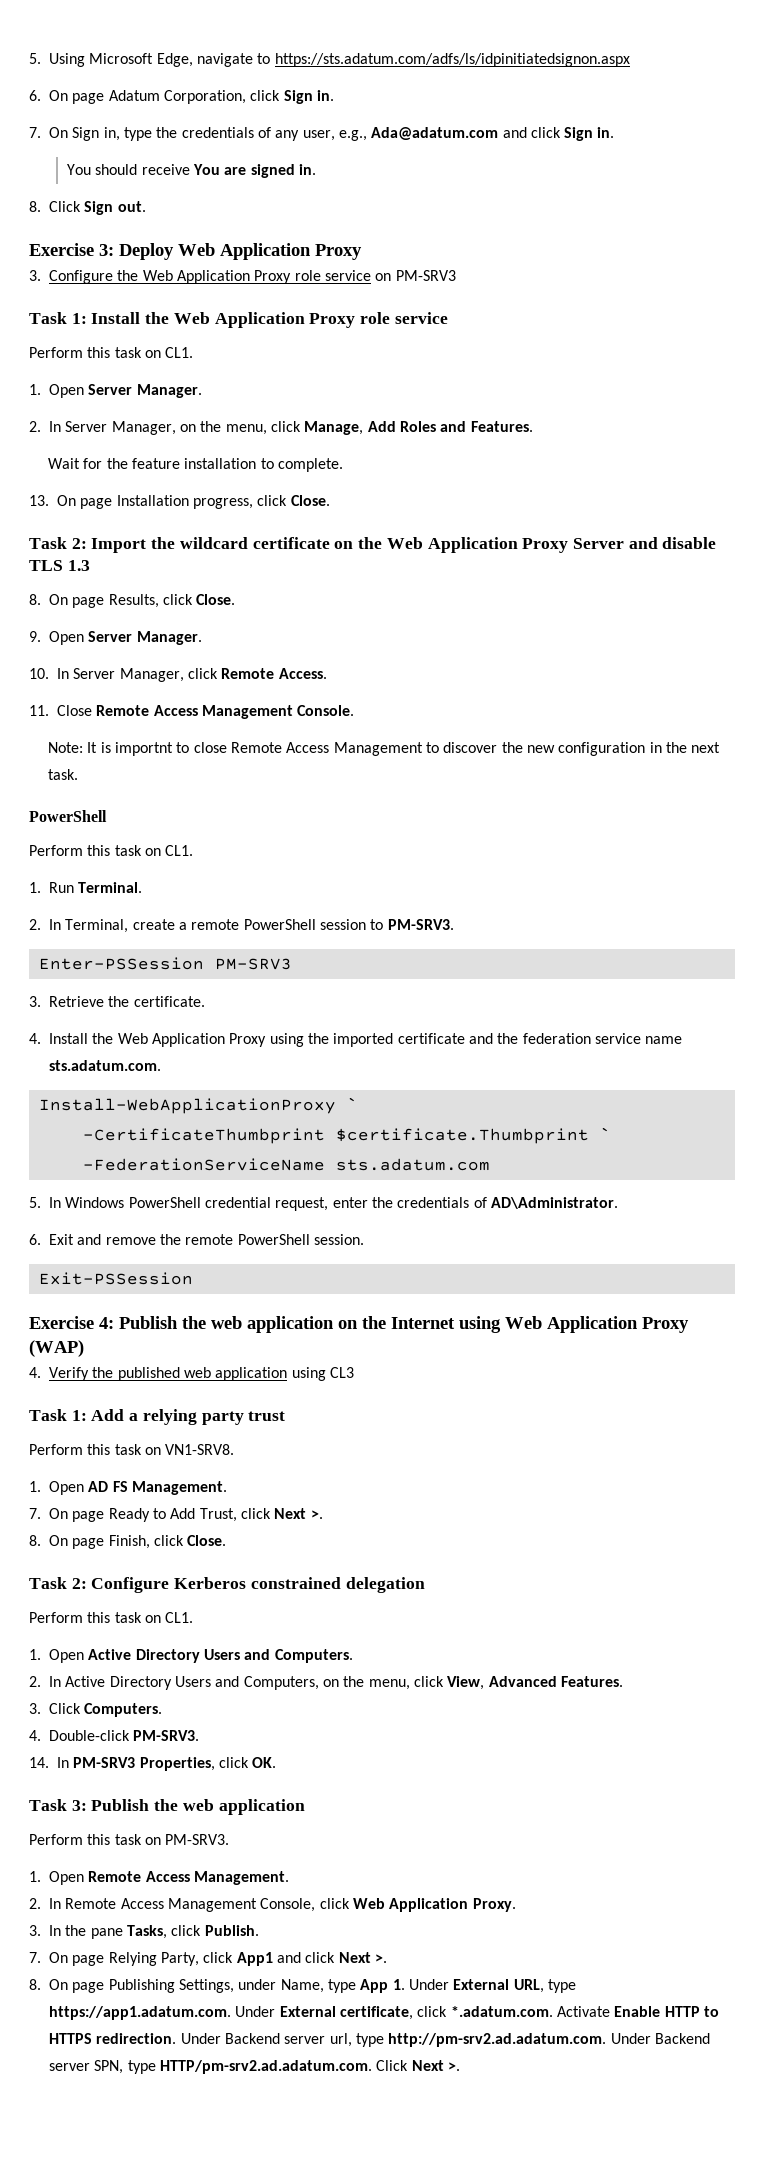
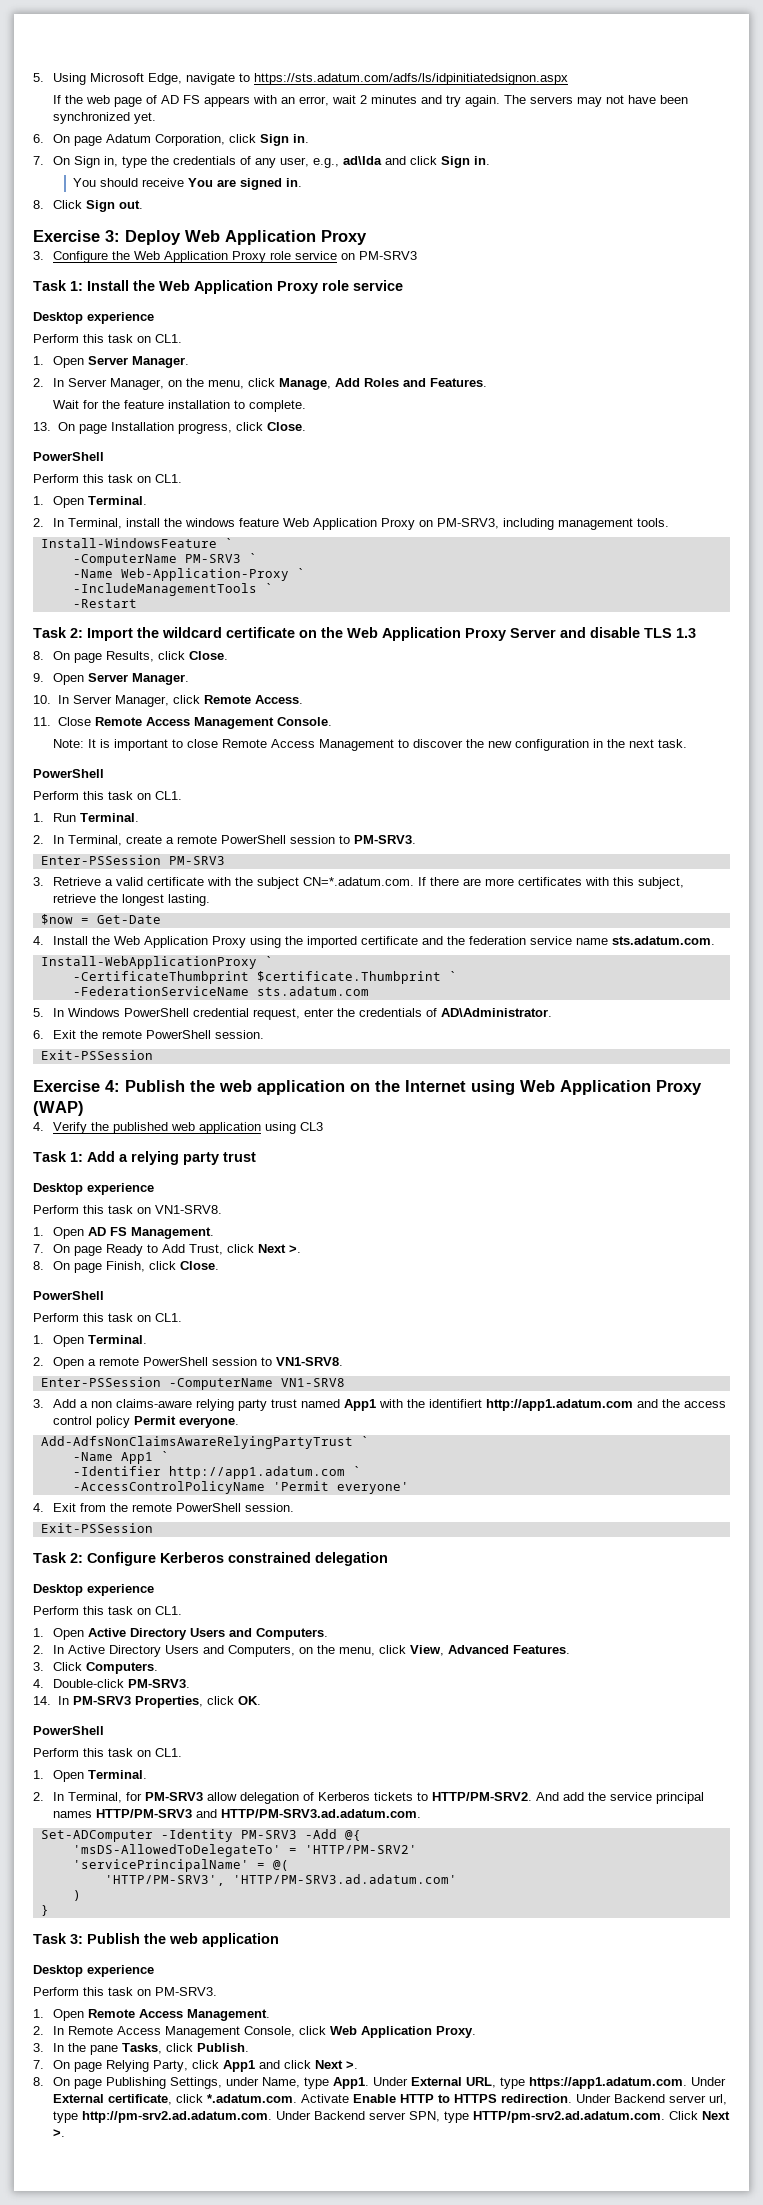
+ If the web page of AD FS appears with an error, wait 2 minutes and try again. The servers may not have been synchronized yet.
- 7. On Sign in, type the credentials of any user, e.g., Ada@adatum.com and click Sign in.
+ 7. On Sign in, type the credentials of any user, e.g., ad\Ida and click Sign in.
  Task 1: Install the Web Application Proxy role service
+ Desktop experience
  13. On page Installation progress, click Close.
+ PowerShell
+ Perform this task on CL1.
+ 1. Open Terminal.
+ 2. In Terminal, install the windows feature Web Application Proxy on PM-SRV3, including management tools.
+ Install-WindowsFeature `
+ -ComputerName PM-SRV3 `
+ -Name Web-Application-Proxy `
+ -IncludeManagementTools `
+ -Restart
- Note: It is importnt to close Remote Access Management to discover the new configuration in the next task.
+ Note: It is important to close Remote Access Management to discover the new configuration in the next task.
- 3. Retrieve the certificate.
+ 3. Retrieve a valid certificate with the subject CN=*.adatum.com. If there are more certificates with this subject, retrieve the longest lasting.
+ $now = Get-Date
- 6. Exit and remove the remote PowerShell session.
+ 6. Exit the remote PowerShell session.
  Task 1: Add a relying party trust
+ Desktop experience
  8. On page Finish, click Close.
+ PowerShell
+ Perform this task on CL1.
+ 1. Open Terminal.
+ 2. Open a remote PowerShell session to VN1-SRV8.
+ Enter-PSSession -ComputerName VN1-SRV8
+ 3. Add a non claims-aware relying party trust named App1 with the identifiert http://app1.adatum.com and the access control policy Permit everyone.
+ Add-AdfsNonClaimsAwareRelyingPartyTrust `
+ -Name App1 `
+ -Identifier http://app1.adatum.com `
+ -AccessControlPolicyName 'Permit everyone'
+ 4. Exit from the remote PowerShell session.
+ Exit-PSSession
  Task 2: Configure Kerberos constrained delegation
+ Desktop experience
  14. In PM-SRV3 Properties, click OK.
+ PowerShell
+ Perform this task on CL1.
+ 1. Open Terminal.
+ 2. In Terminal, for PM-SRV3 allow delegation of Kerberos tickets to HTTP/PM-SRV2. And add the service principal names HTTP/PM-SRV3 and HTTP/PM-SRV3.ad.adatum.com.
+ Set-ADComputer -Identity PM-SRV3 -Add @{
+ 'msDS-AllowedToDelegateTo' = 'HTTP/PM-SRV2'
+ 'servicePrincipalName' = @(
+ 'HTTP/PM-SRV3', 'HTTP/PM-SRV3.ad.adatum.com'
+ )
+ }
  Task 3: Publish the web application
+ Desktop experience
- 8. On page Publishing Settings, under Name, type App 1. Under External URL, type https://app1.adatum.com. Under External certificate, click *.adatum.com. Activate Enable HTTP to HTTPS redirection.
+ 8. On page Publishing Settings, under Name, type App1. Under External URL, type https://app1.adatum.com. Under External certificate, click *.adatum.com. Activate Enable HTTP to HTTPS redirection.

